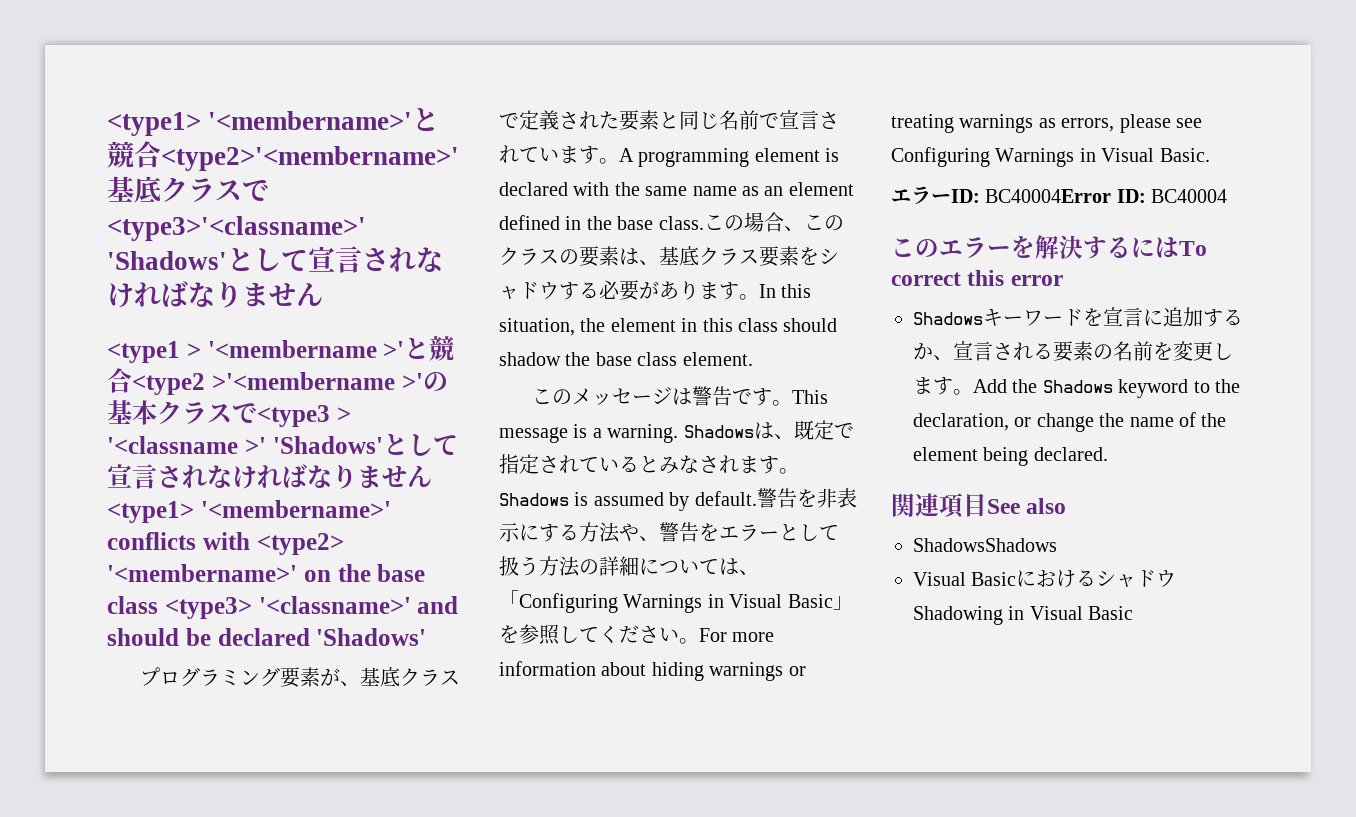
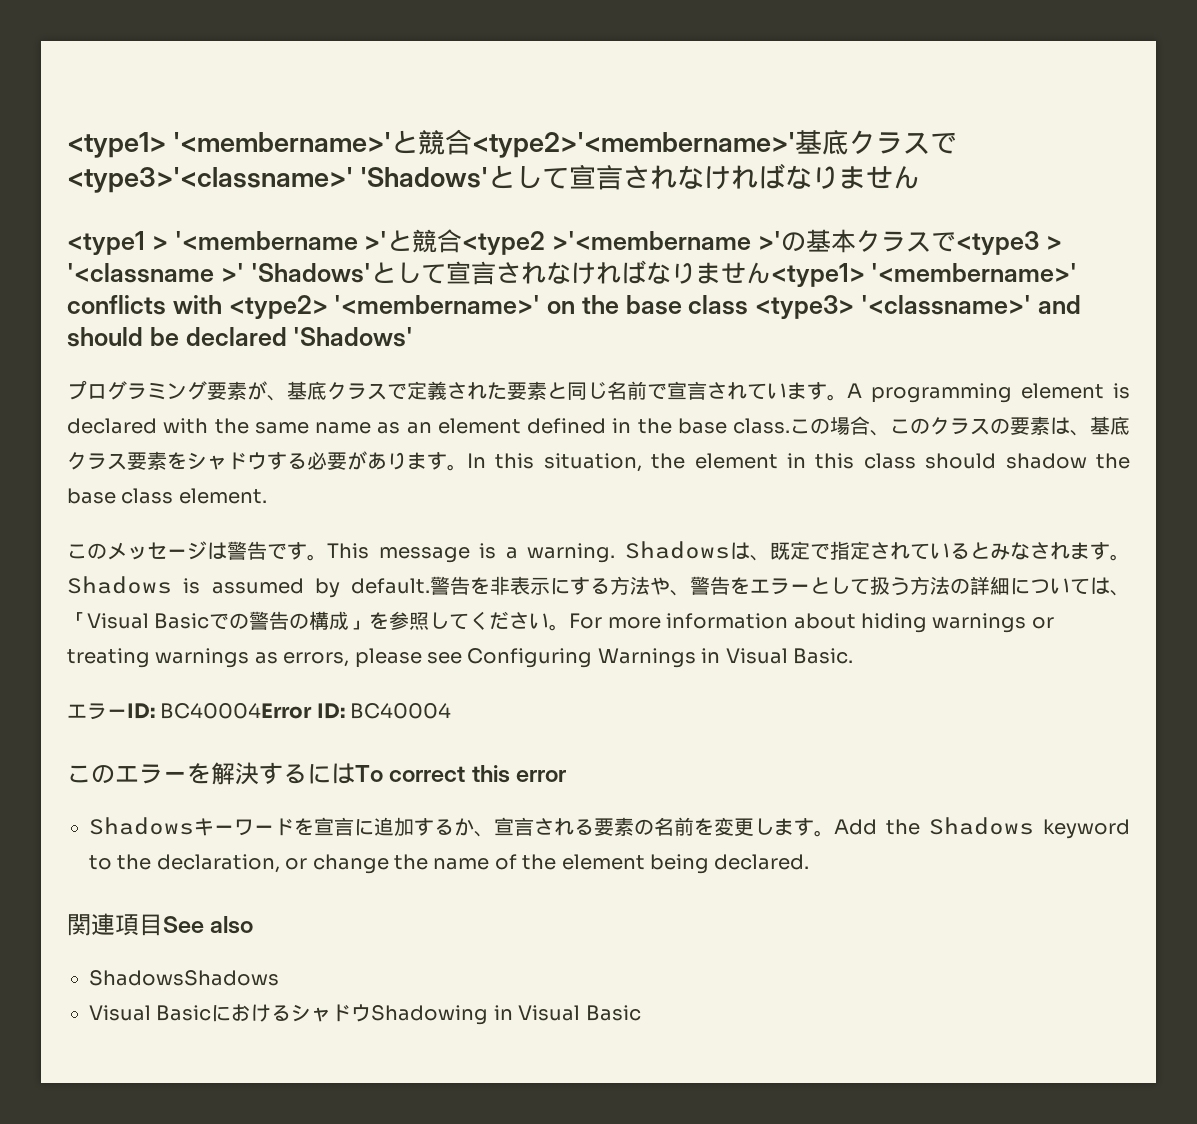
- 警告を非表示にする方法や、警告をエラーとして扱う方法の詳細については、「Configuring Warnings in Visual Basic」を参照してください。
+ 警告を非表示にする方法や、警告をエラーとして扱う方法の詳細については、「Visual Basicでの警告の構成」を参照してください。

